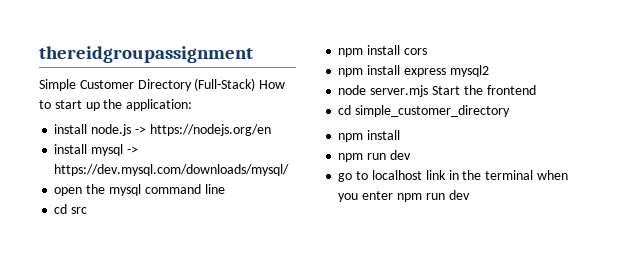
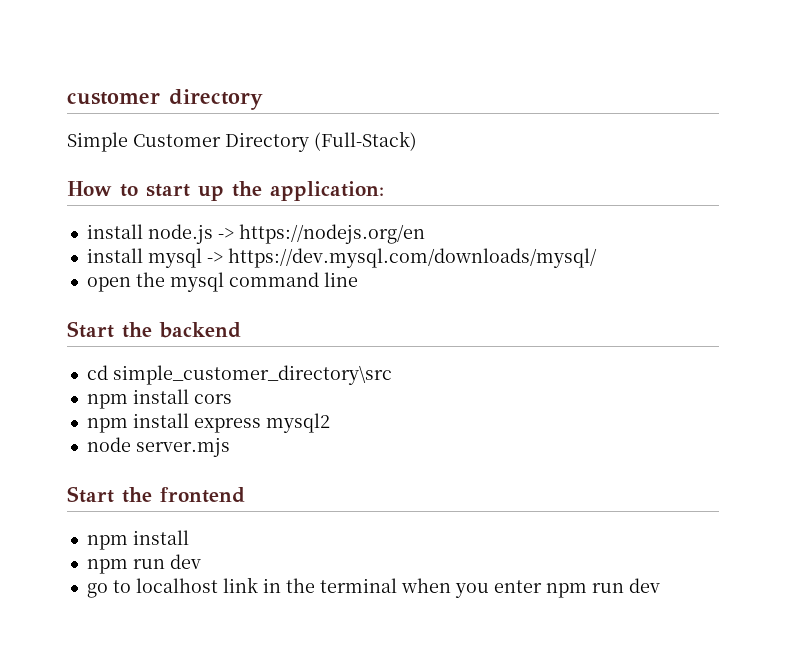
- thereidgroupassignment
+ customer directory
- Simple Customer Directory (Full-Stack) How to start up the application:
+ Simple Customer Directory (Full-Stack)
+ How to start up the application:
- cd src
+ Start the backend
+ cd simple_customer_directory\src
- node server.mjs Start the frontend
+ node server.mjs
+ Start the frontend
- cd simple_customer_directory

